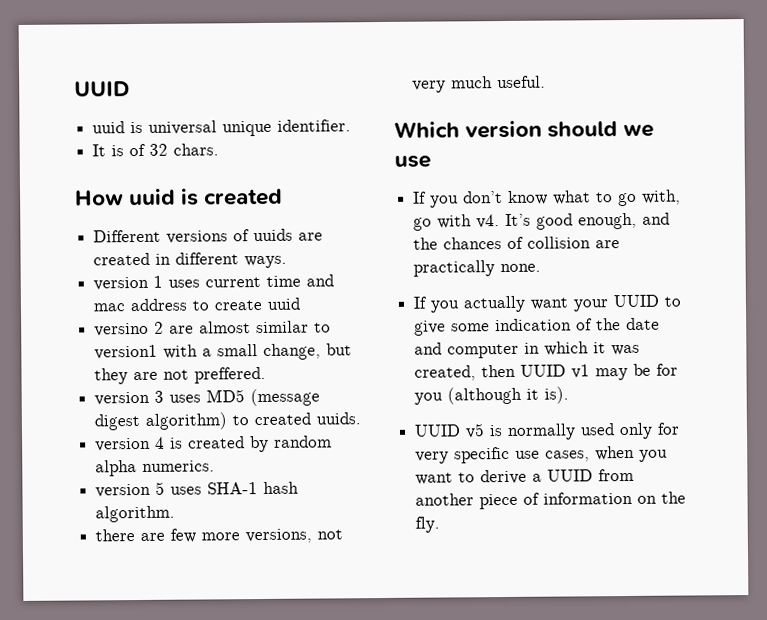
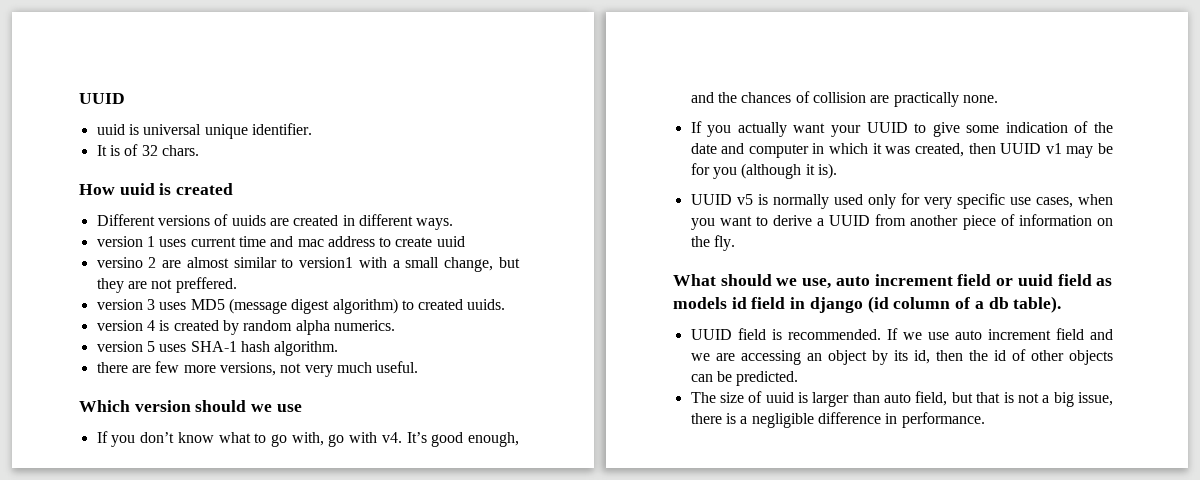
+ What should we use, auto increment field or uuid field as models id field in django (id column of a db table).
+ UUID field is recommended. If we use auto increment field and we are accessing an object by its id, then the id of other objects can be predicted.
+ The size of uuid is larger than auto field, but that is not a big issue, there is a negligible difference in performance.

